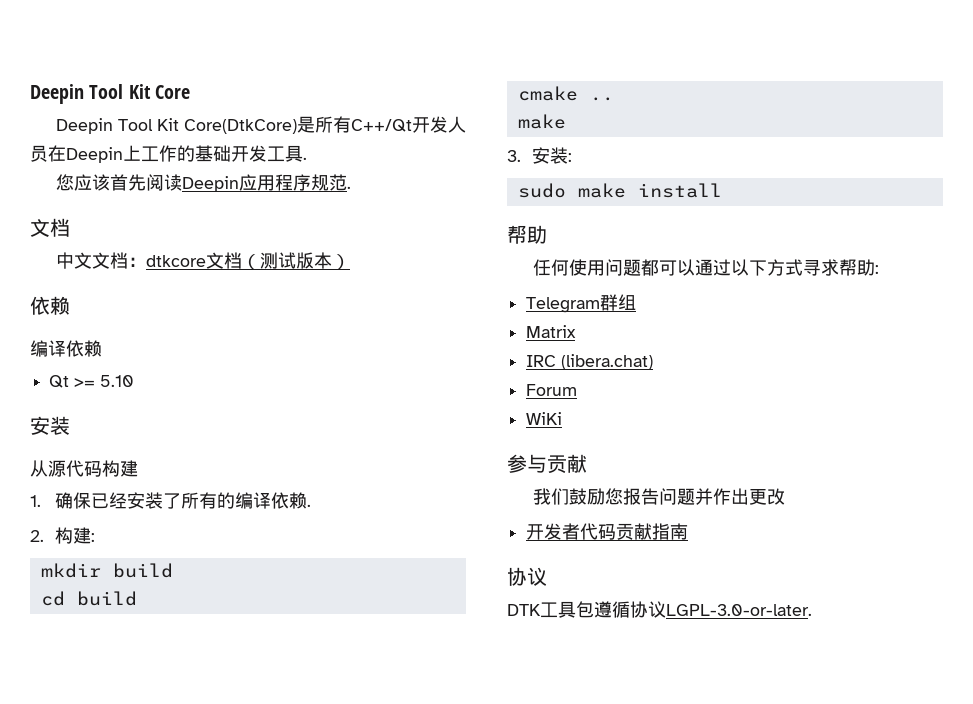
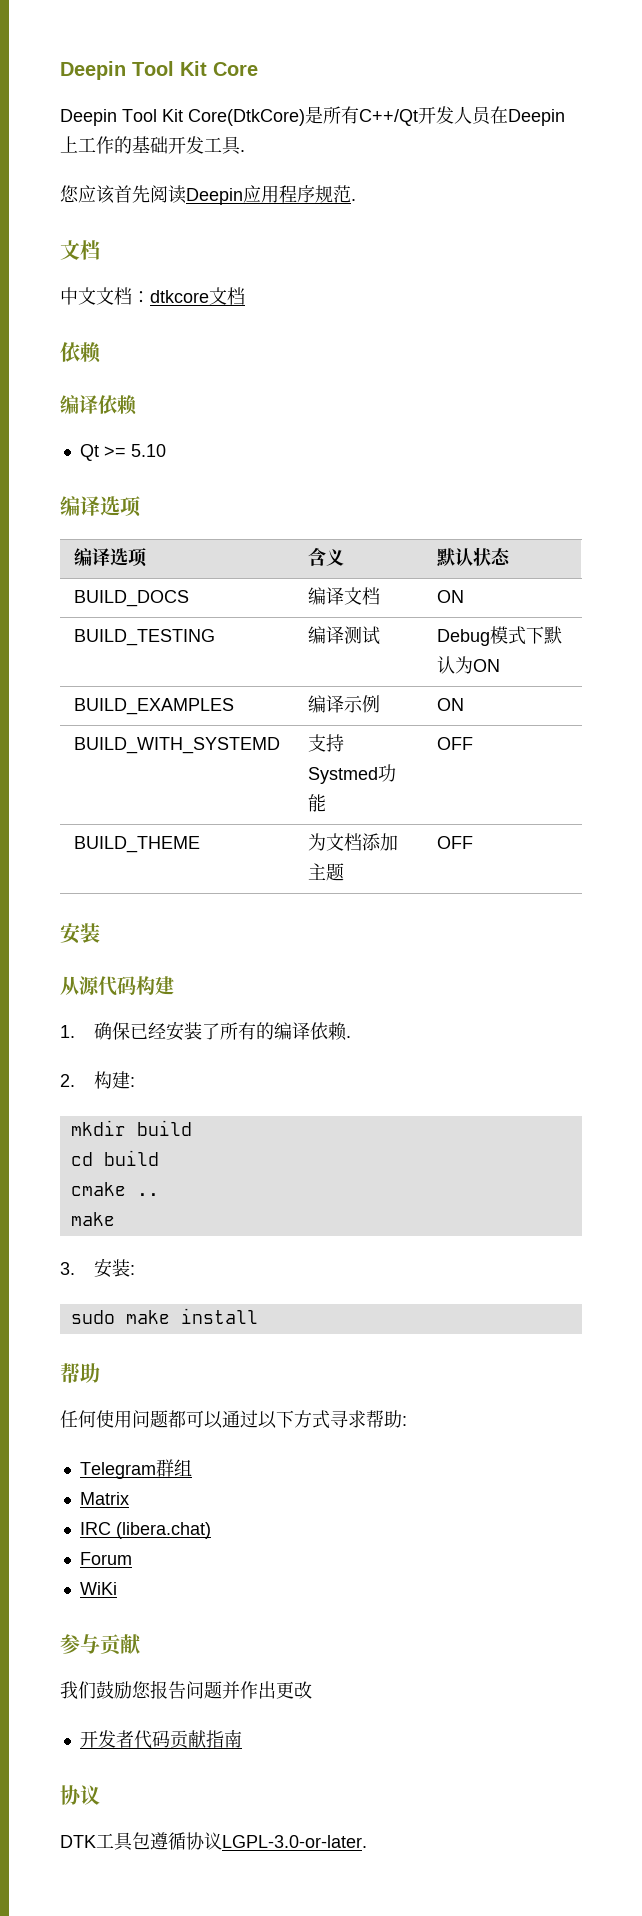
- 中文文档：dtkcore文档（测试版本）
+ 中文文档：dtkcore文档
  Qt >= 5.10
+ 编译选项
+ 编译选项 | 含义 | 默认状态
+ BUILD_DOCS | 编译文档 | ON
+ BUILD_TESTING | 编译测试 | Debug模式下默认为ON
+ BUILD_EXAMPLES | 编译示例 | ON
+ BUILD_WITH_SYSTEMD | 支持Systmed功能 | OFF
+ BUILD_THEME | 为文档添加主题 | OFF

